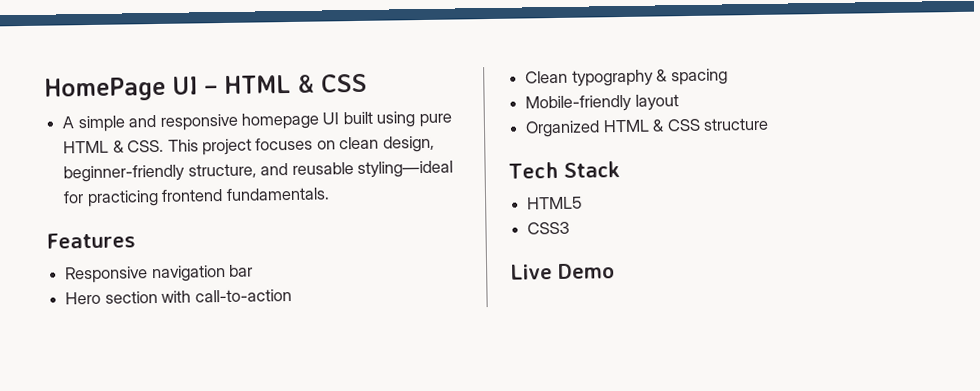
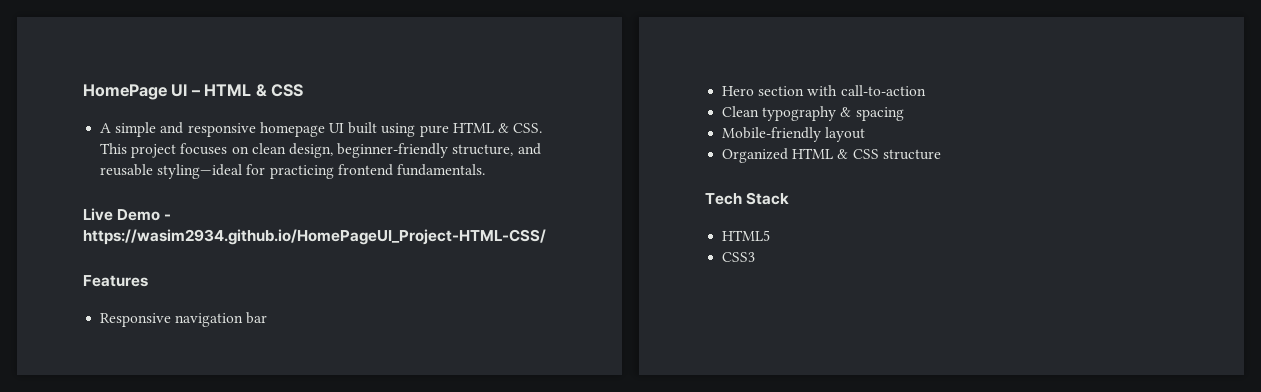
+ Live Demo - https://wasim2934.github.io/HomePageUI_Project-HTML-CSS/
- Live Demo

